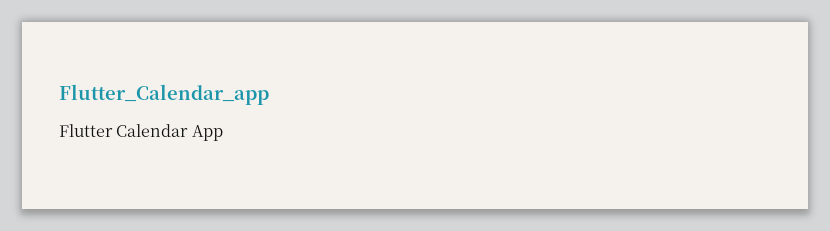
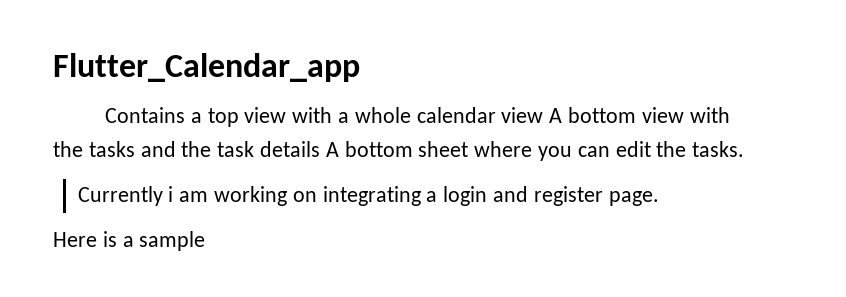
- Flutter Calendar App
+ Contains a top view with a whole calendar view A bottom view with the tasks and the task details A bottom sheet where you can edit the tasks.
+ Currently i am working on integrating a login and register page.
+ Here is a sample

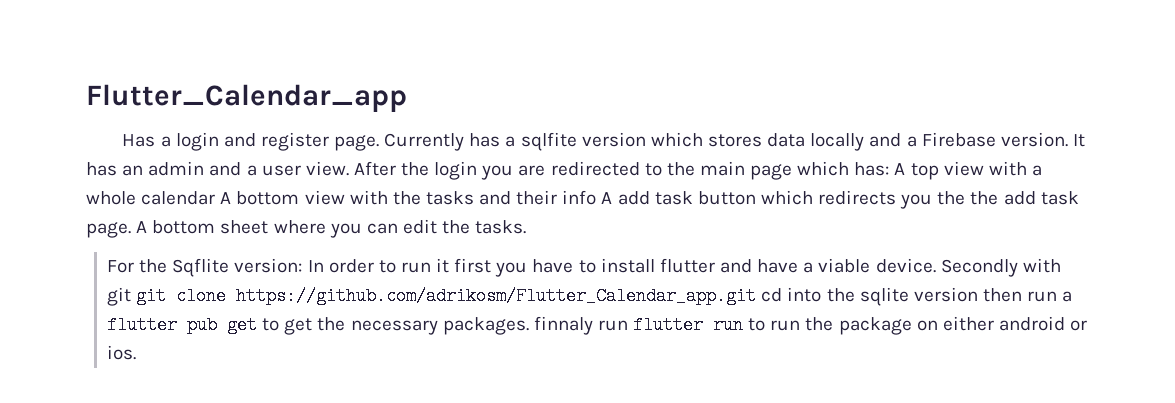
- Contains a top view with a whole calendar view A bottom view with the tasks and the task details A bottom sheet where you can edit the tasks.
+ Has a login and register page. Currently has a sqlfite version which stores data locally and a Firebase version. It has an admin and a user view. After the login you are redirected to the main page which has: A top view with a whole calendar A bottom view with the tasks and their info A add task button which redirects you the the add task page. A bottom sheet where you can edit the tasks.
- Currently i am working on integrating a login and register page.
- Here is a sample
+ For the Sqflite version: In order to run it first you have to install flutter and have a viable device. Secondly with git git clone https://github.com/adrikosm/Flutter_Calendar_app.git cd into the sqlite version then run a flutter pub get to get the necessary packages. finnaly run flutter run to run the package on either android or ios.

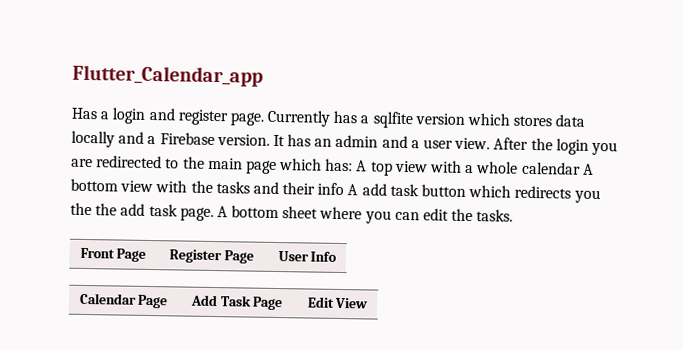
- For the Sqflite version: In order to run it first you have to install flutter and have a viable device. Secondly with git git clone https://github.com/adrikosm/Flutter_Calendar_app.git cd into the sqlite version then run a flutter pub get to get the necessary packages. finnaly run flutter run to run the package on either android or ios.
+ Front Page | Register Page | User Info
+ Calendar Page | Add Task Page | Edit View

